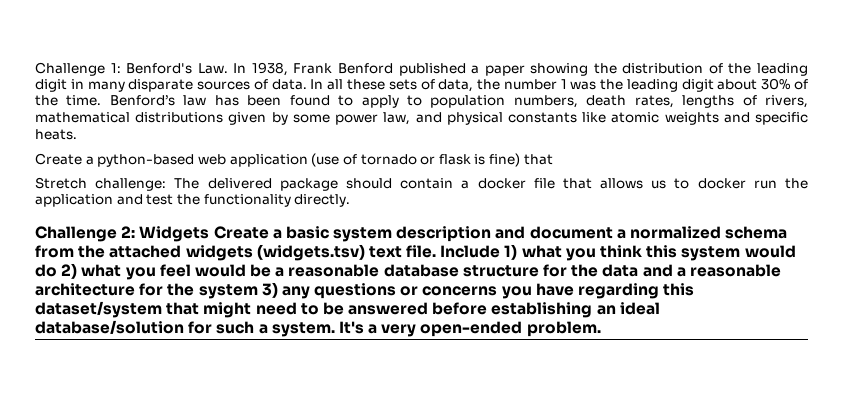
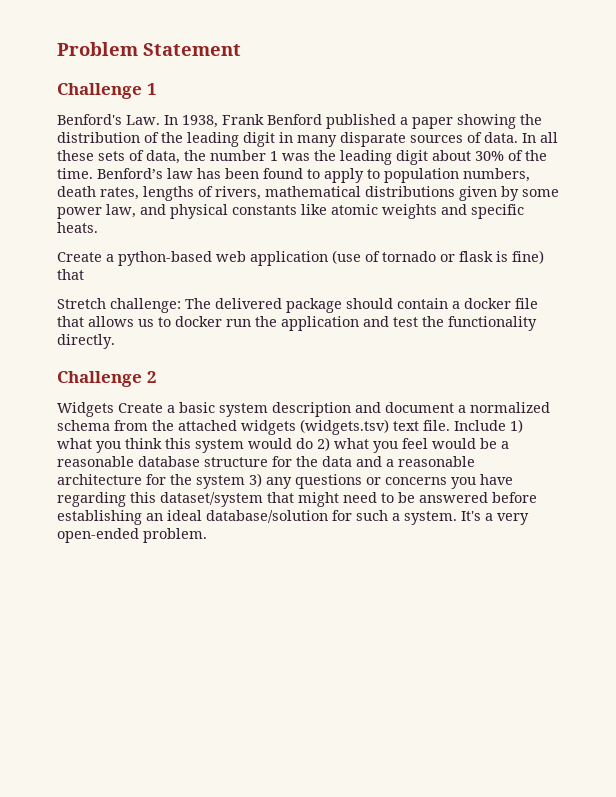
- Challenge 1: Benford's Law. In 1938, Frank Benford published a paper showing the distribution of the leading digit in many disparate sources of data.
+ Problem Statement
+ Challenge 1
+ Benford's Law. In 1938, Frank Benford published a paper showing the distribution of the leading digit in many disparate sources of data.
- Challenge 2: Widgets Create a basic system description and document a normalized schema from the attached widgets (widgets.tsv) text file.
+ Challenge 2
+ Widgets Create a basic system description and document a normalized schema from the attached widgets (widgets.tsv) text file.

